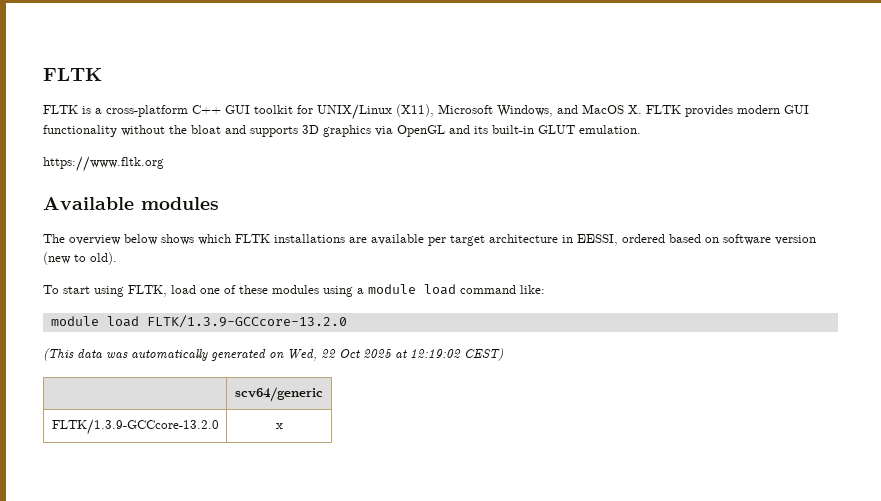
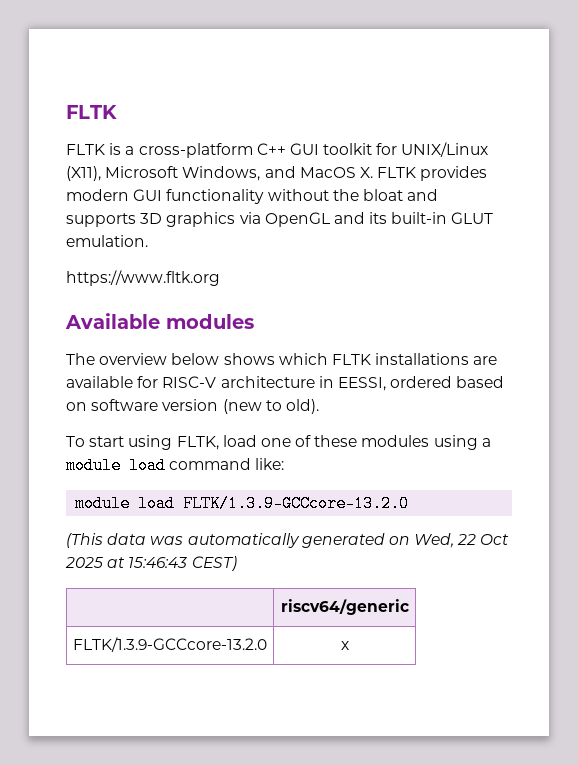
- The overview below shows which FLTK installations are available per target architecture in EESSI, ordered based on software version (new to old).
+ The overview below shows which FLTK installations are available for RISC-V architecture in EESSI, ordered based on software version (new to old).
- (This data was automatically generated on Wed, 22 Oct 2025 at 12:19:02 CEST)
+ (This data was automatically generated on Wed, 22 Oct 2025 at 15:46:43 CEST)
- | scv64/generic
+ | riscv64/generic

